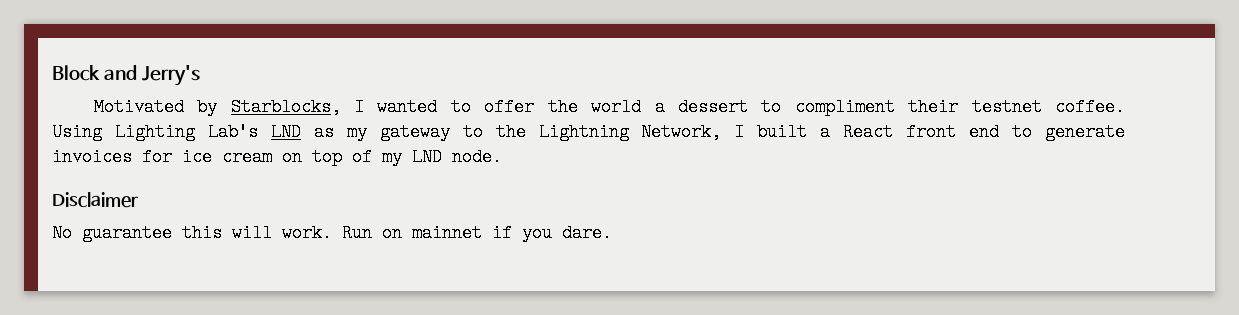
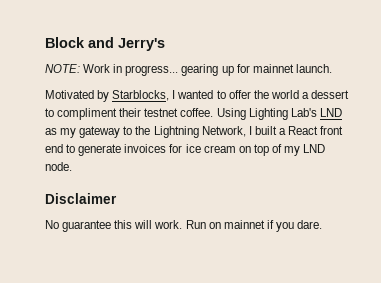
+ NOTE: Work in progress... gearing up for mainnet launch.

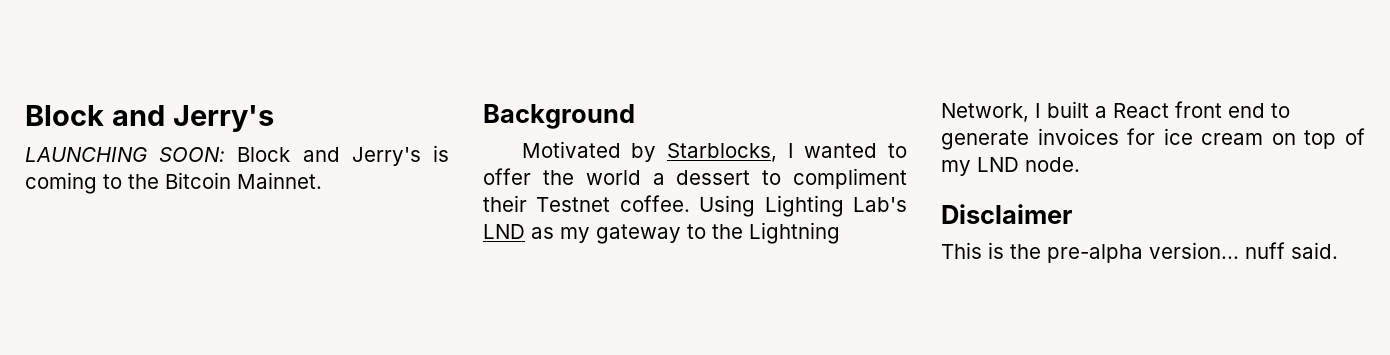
- NOTE: Work in progress... gearing up for mainnet launch.
+ LAUNCHING SOON: Block and Jerry's is coming to the Bitcoin Mainnet.
+ Background
- Motivated by Starblocks, I wanted to offer the world a dessert to compliment their testnet coffee.
+ Motivated by Starblocks, I wanted to offer the world a dessert to compliment their Testnet coffee.
- No guarantee this will work. Run on mainnet if you dare.
+ This is the pre-alpha version... nuff said.

